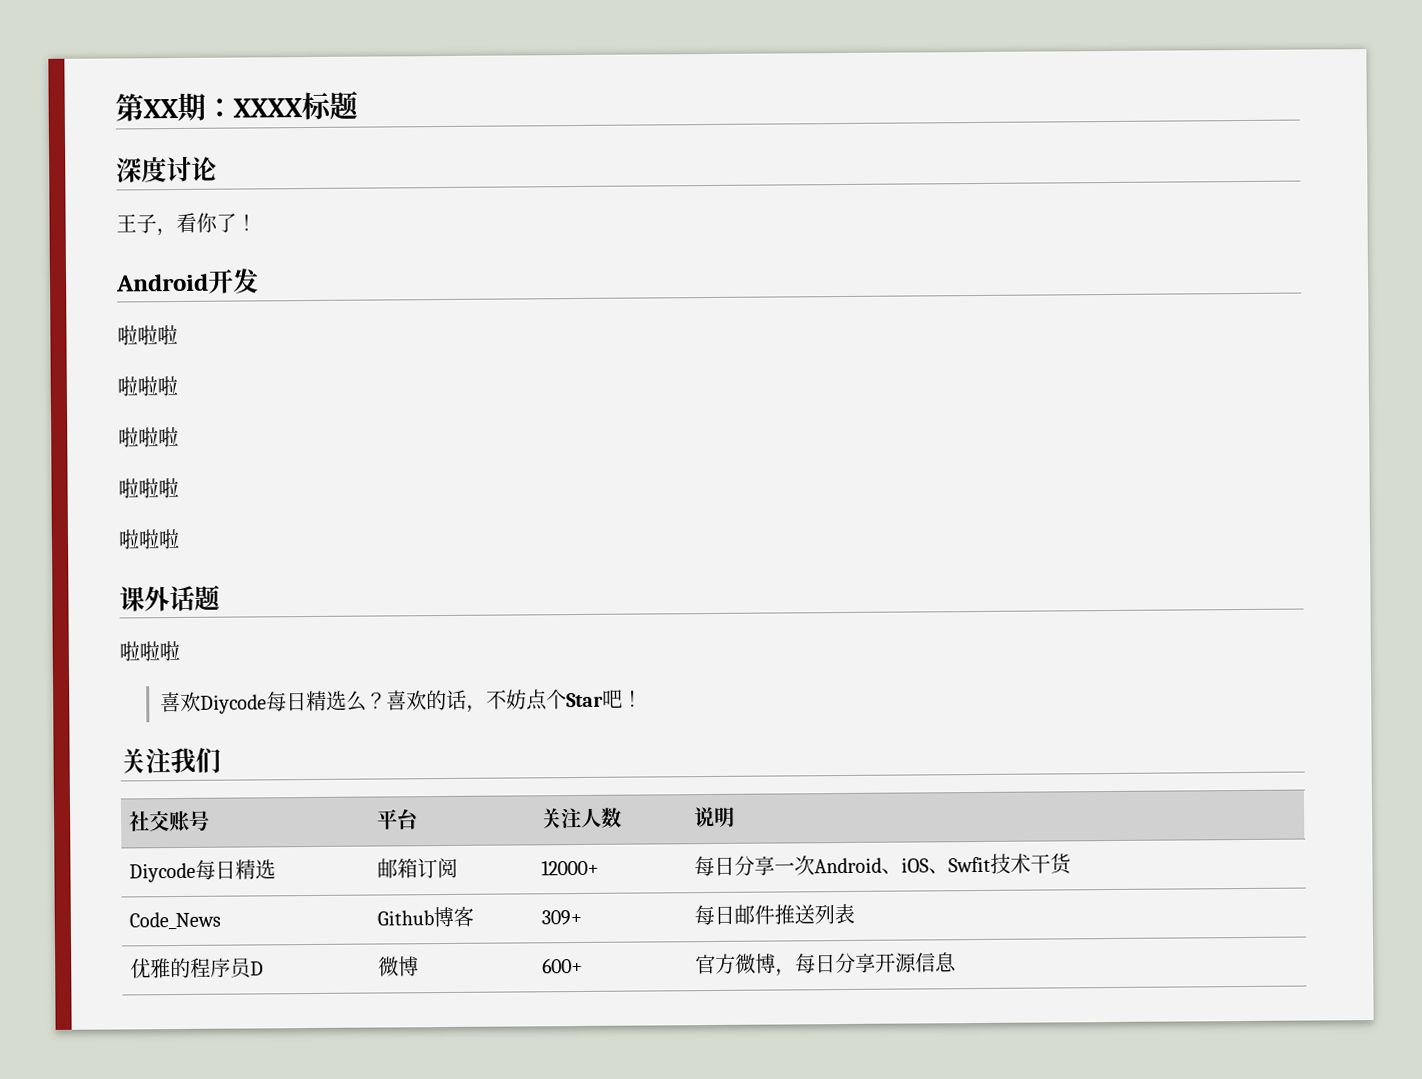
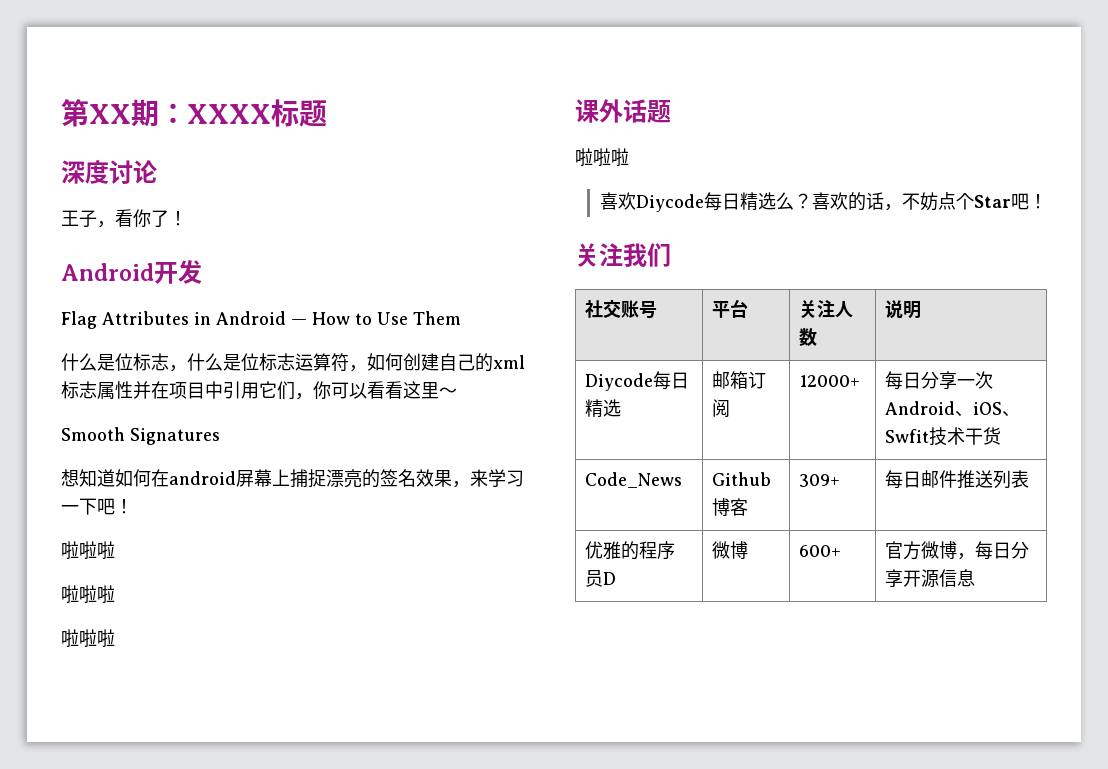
  Android开发
- 啦啦啦
- 啦啦啦
+ Flag Attributes in Android — How to Use Them
+ 什么是位标志，什么是位标志运算符，如何创建自己的xml标志属性并在项目中引用它们，你可以看看这里～
+ Smooth Signatures
+ 想知道如何在android屏幕上捕捉漂亮的签名效果，来学习一下吧！

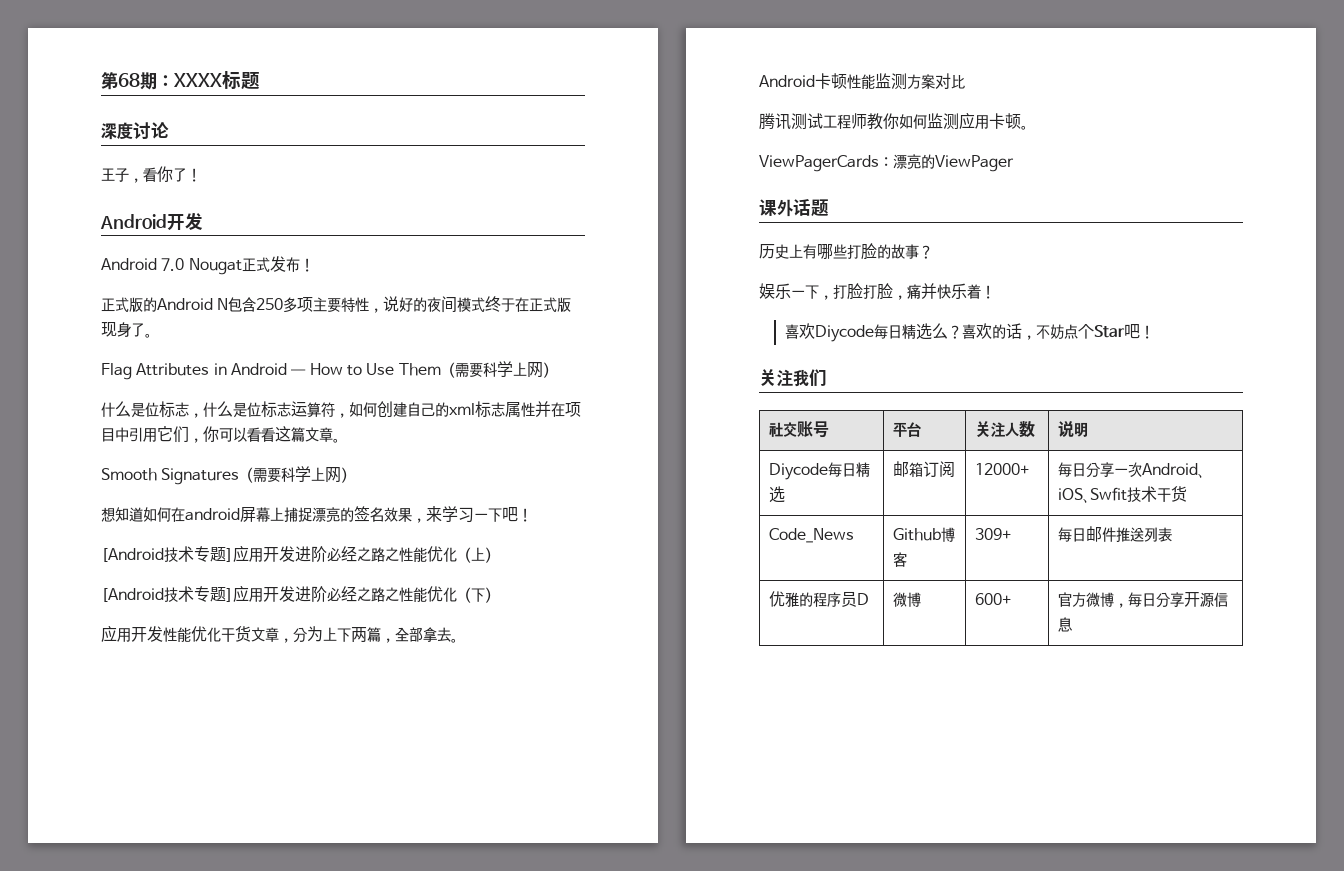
- 第XX期：XXXX标题
+ 第68期：XXXX标题
+ Android 7.0 Nougat正式发布！
+ 正式版的Android N包含250多项主要特性，说好的夜间模式终于在正式版现身了。
- Flag Attributes in Android — How to Use Them
+ Flag Attributes in Android — How to Use Them（需要科学上网）
- 什么是位标志，什么是位标志运算符，如何创建自己的xml标志属性并在项目中引用它们，你可以看看这里～
+ 什么是位标志，什么是位标志运算符，如何创建自己的xml标志属性并在项目中引用它们，你可以看看这篇文章。
- Smooth Signatures
+ Smooth Signatures（需要科学上网）
  想知道如何在android屏幕上捕捉漂亮的签名效果，来学习一下吧！
- 啦啦啦
- 啦啦啦
- 啦啦啦
+ [Android技术专题]应用开发进阶必经之路之性能优化（上）
+ [Android技术专题]应用开发进阶必经之路之性能优化（下）
+ 应用开发性能优化干货文章，分为上下两篇，全部拿去。
+ Android卡顿性能监测方案对比
+ 腾讯测试工程师教你如何监测应用卡顿。
+ ViewPagerCards：漂亮的ViewPager
  课外话题
- 啦啦啦
+ 历史上有哪些打脸的故事？
+ 娱乐一下，打脸打脸，痛并快乐着！

